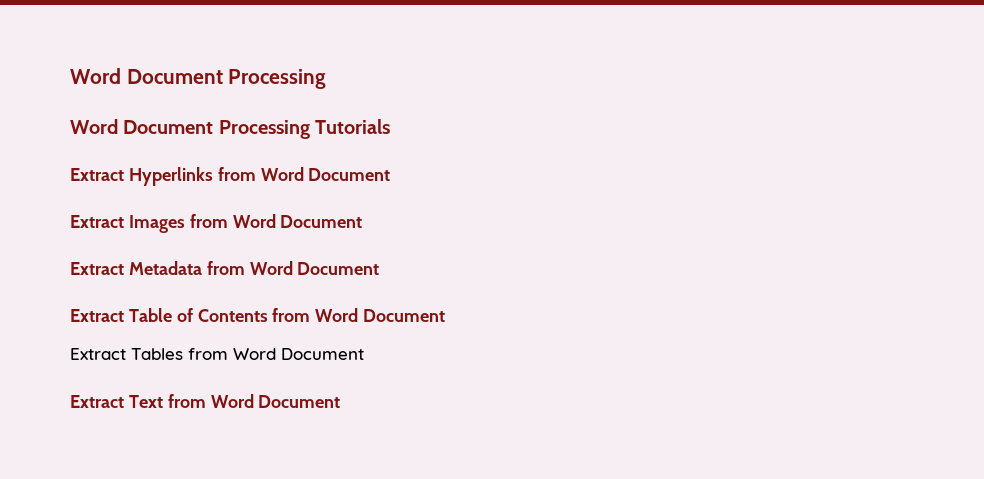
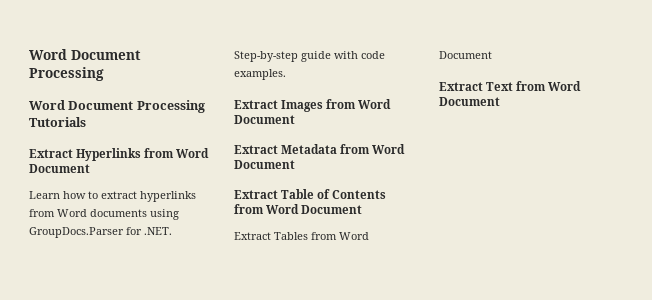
+ Learn how to extract hyperlinks from Word documents using GroupDocs.Parser for .NET. Step-by-step guide with code examples.

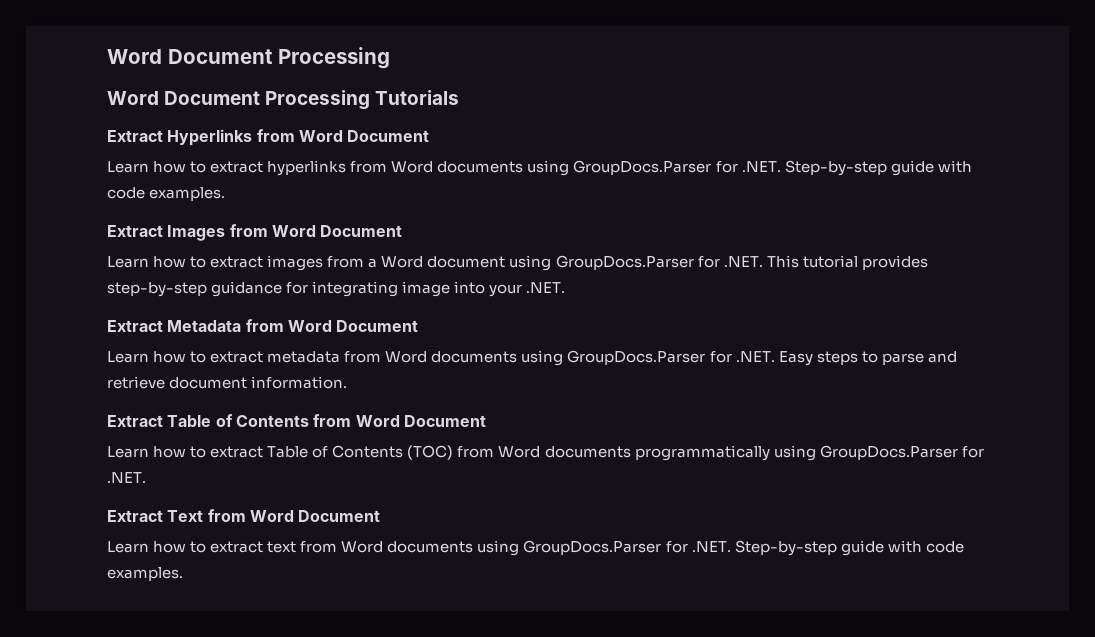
+ Learn how to extract images from a Word document using GroupDocs.Parser for .NET. This tutorial provides step-by-step guidance for integrating image into your .NET.
+ Learn how to extract metadata from Word documents using GroupDocs.Parser for .NET. Easy steps to parse and retrieve document information.
- Extract Tables from Word Document
+ Learn how to extract Table of Contents (TOC) from Word documents programmatically using GroupDocs.Parser for .NET.
+ Learn how to extract text from Word documents using GroupDocs.Parser for .NET. Step-by-step guide with code examples.

